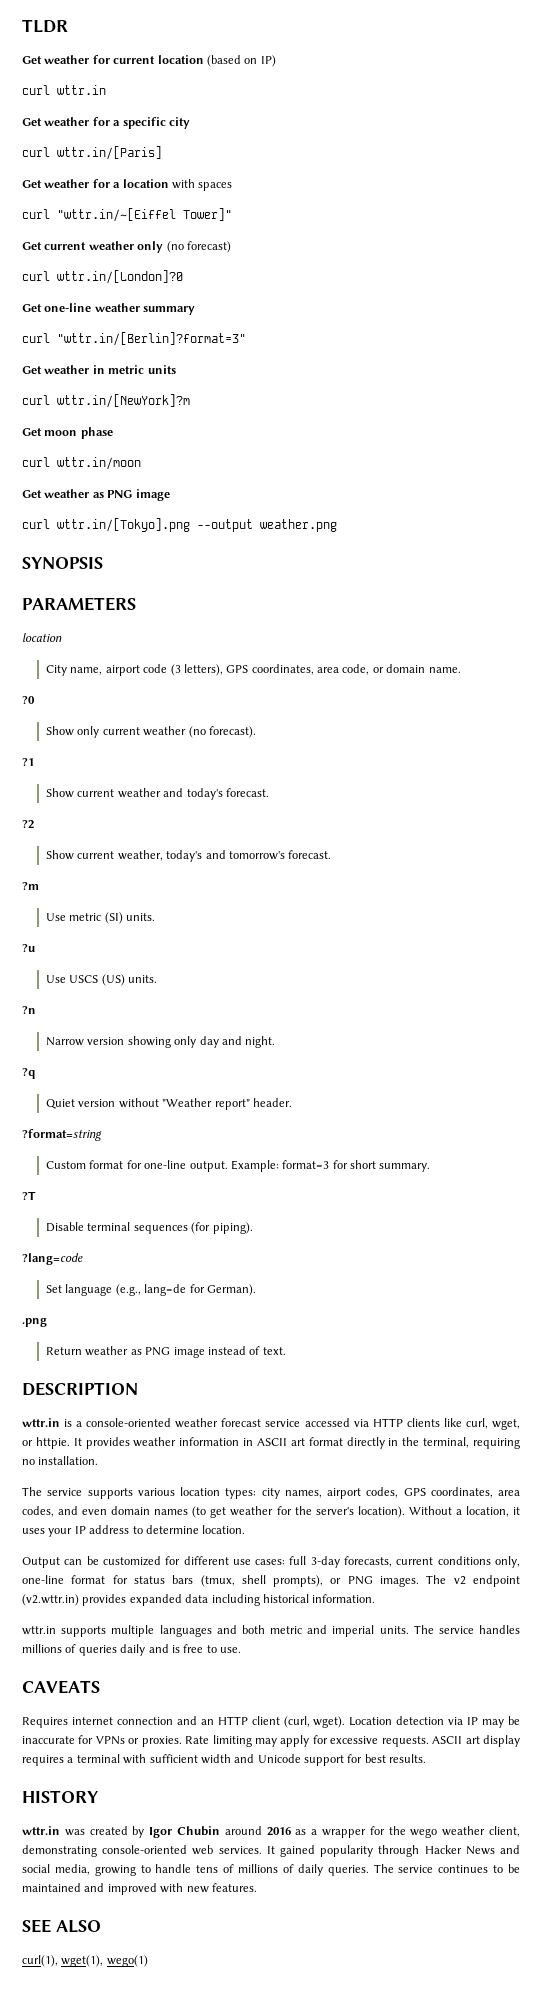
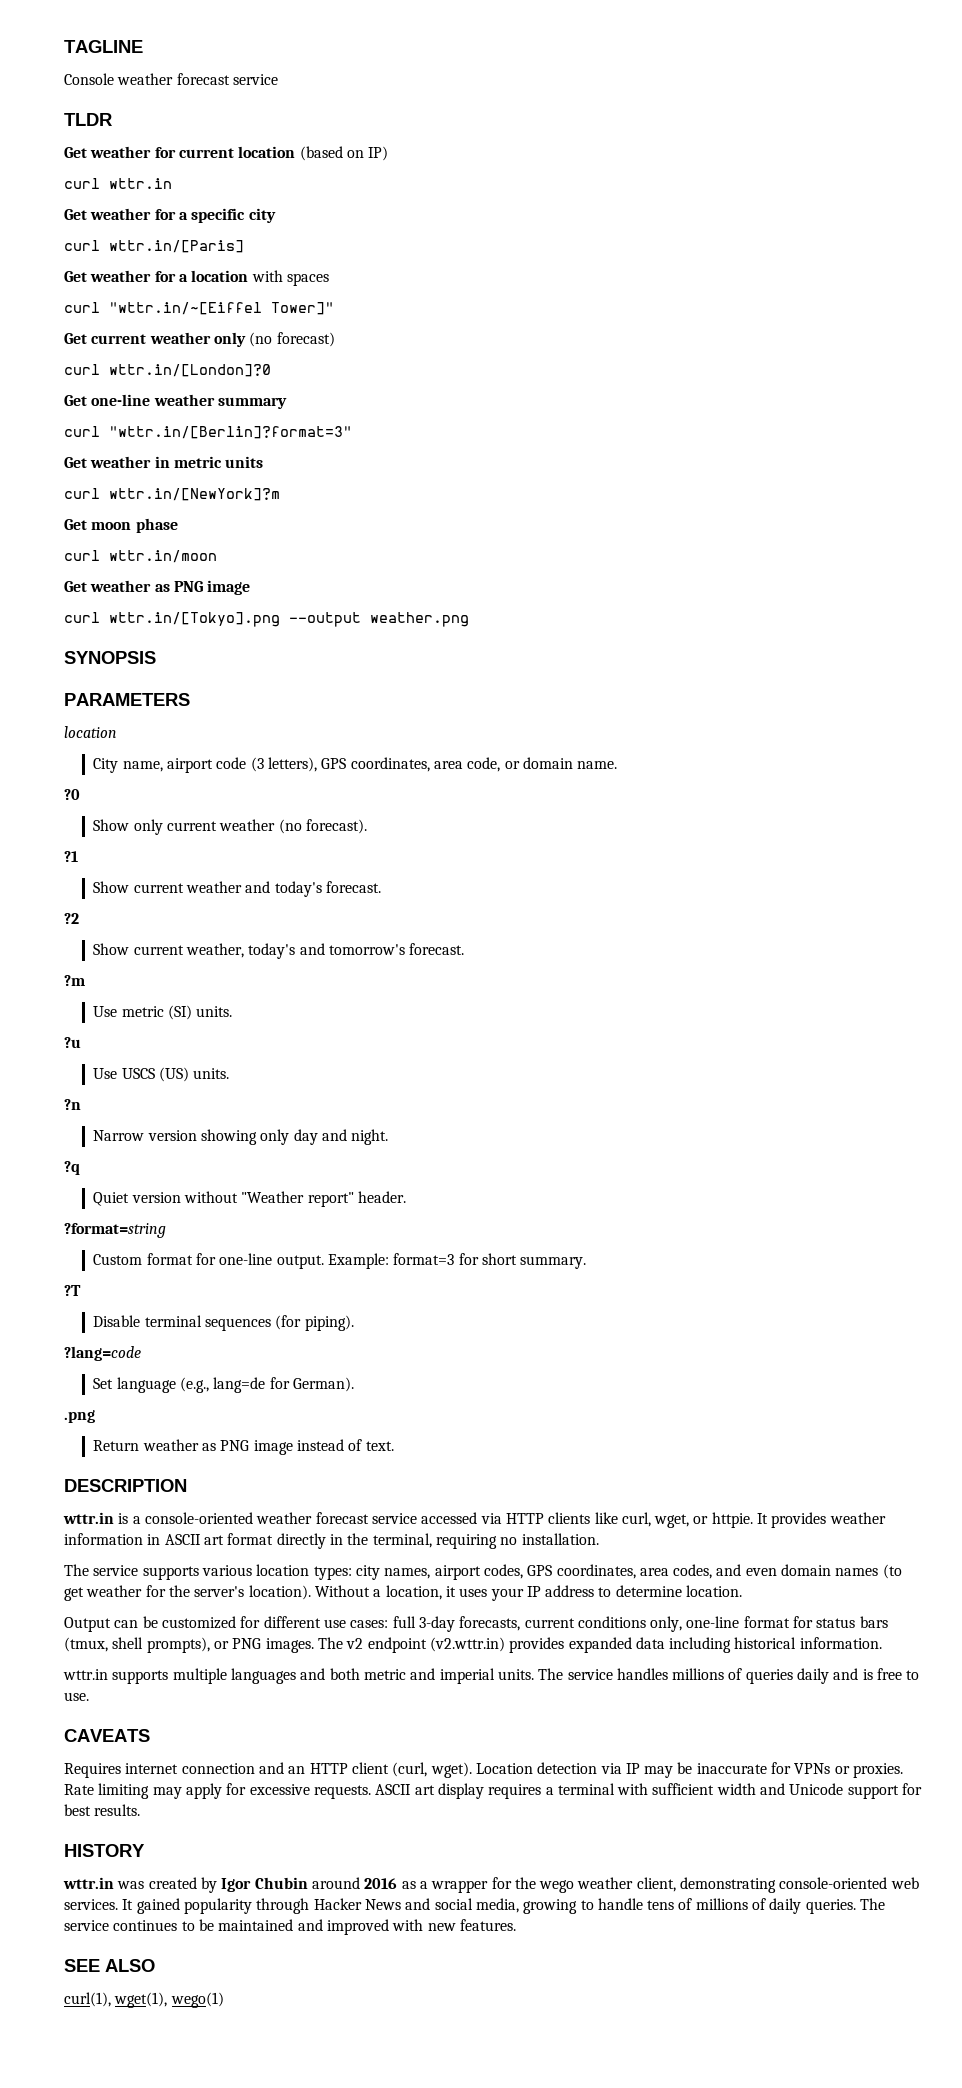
+ TAGLINE
+ Console weather forecast service

